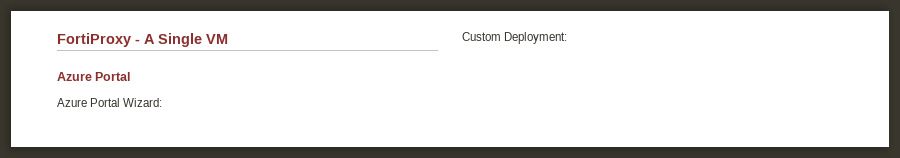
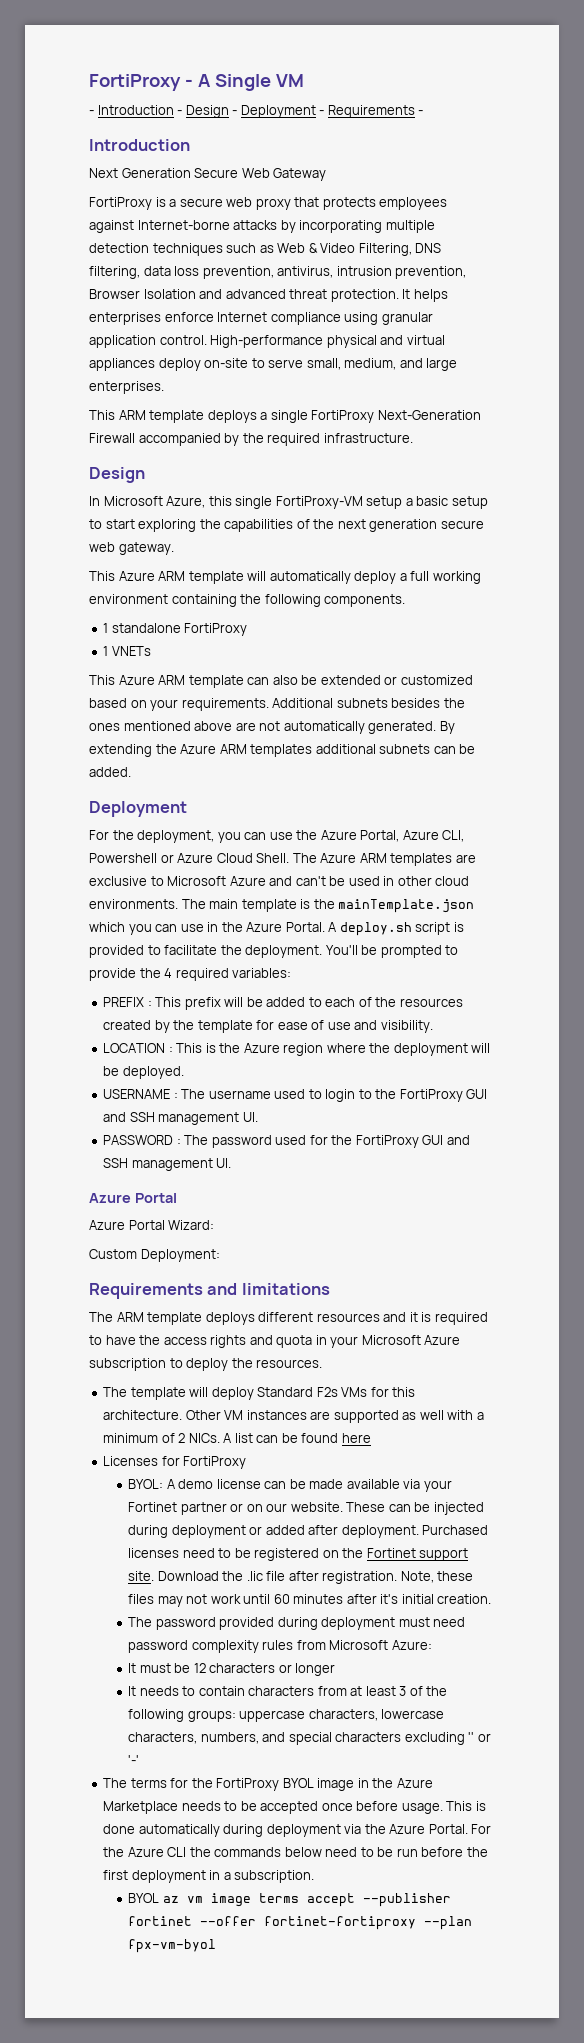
+ - Introduction - Design - Deployment - Requirements -
+ Introduction
+ Next Generation Secure Web Gateway
+ FortiProxy is a secure web proxy that protects employees against Internet-borne attacks by incorporating multiple detection techniques such as Web & Video Filtering, DNS filtering, data loss prevention, antivirus, intrusion prevention, Browser Isolation and advanced threat protection. It helps enterprises enforce Internet compliance using granular application control. High-performance physical and virtual appliances deploy on-site to serve small, medium, and large enterprises.
+ This ARM template deploys a single FortiProxy Next-Generation Firewall accompanied by the required infrastructure.
+ Design
+ In Microsoft Azure, this single FortiProxy-VM setup a basic setup to start exploring the capabilities of the next generation secure web gateway.
+ This Azure ARM template will automatically deploy a full working environment containing the following components.
+ 1 standalone FortiProxy
+ 1 VNETs
+ This Azure ARM template can also be extended or customized based on your requirements. Additional subnets besides the ones mentioned above are not automatically generated. By extending the Azure ARM templates additional subnets can be added.
+ Deployment
+ For the deployment, you can use the Azure Portal, Azure CLI, Powershell or Azure Cloud Shell. The Azure ARM templates are exclusive to Microsoft Azure and can't be used in other cloud environments. The main template is the mainTemplate.json which you can use in the Azure Portal. A deploy.sh script is provided to facilitate the deployment. You'll be prompted to provide the 4 required variables:
+ PREFIX : This prefix will be added to each of the resources created by the template for ease of use and visibility.
+ LOCATION : This is the Azure region where the deployment will be deployed.
+ USERNAME : The username used to login to the FortiProxy GUI and SSH management UI.
+ PASSWORD : The password used for the FortiProxy GUI and SSH management UI.
+ Requirements and limitations
+ The ARM template deploys different resources and it is required to have the access rights and quota in your Microsoft Azure subscription to deploy the resources.
+ The template will deploy Standard F2s VMs for this architecture. Other VM instances are supported as well with a minimum of 2 NICs. A list can be found here
+ Licenses for FortiProxy
+ BYOL: A demo license can be made available via your Fortinet partner or on our website. These can be injected during deployment or added after deployment. Purchased licenses need to be registered on the Fortinet support site. Download the .lic file after registration. Note, these files may not work until 60 minutes after it's initial creation.
+ The password provided during deployment must need password complexity rules from Microsoft Azure:
+ It must be 12 characters or longer
+ It needs to contain characters from at least 3 of the following groups: uppercase characters, lowercase characters, numbers, and special characters excluding '' or '-'
+ The terms for the FortiProxy BYOL image in the Azure Marketplace needs to be accepted once before usage. This is done automatically during deployment via the Azure Portal. For the Azure CLI the commands below need to be run before the first deployment in a subscription.
+ BYOL az vm image terms accept --publisher fortinet --offer fortinet-fortiproxy --plan fpx-vm-byol

